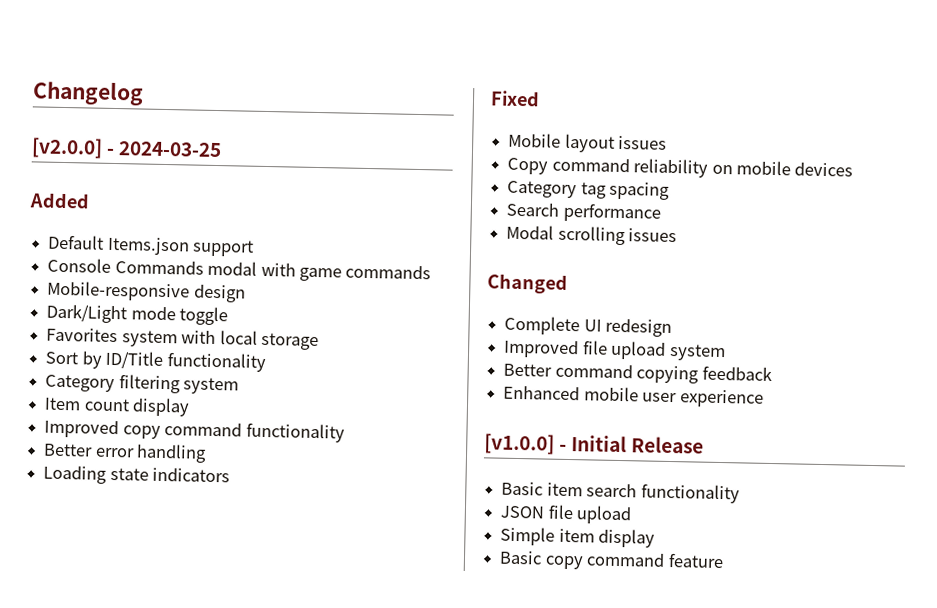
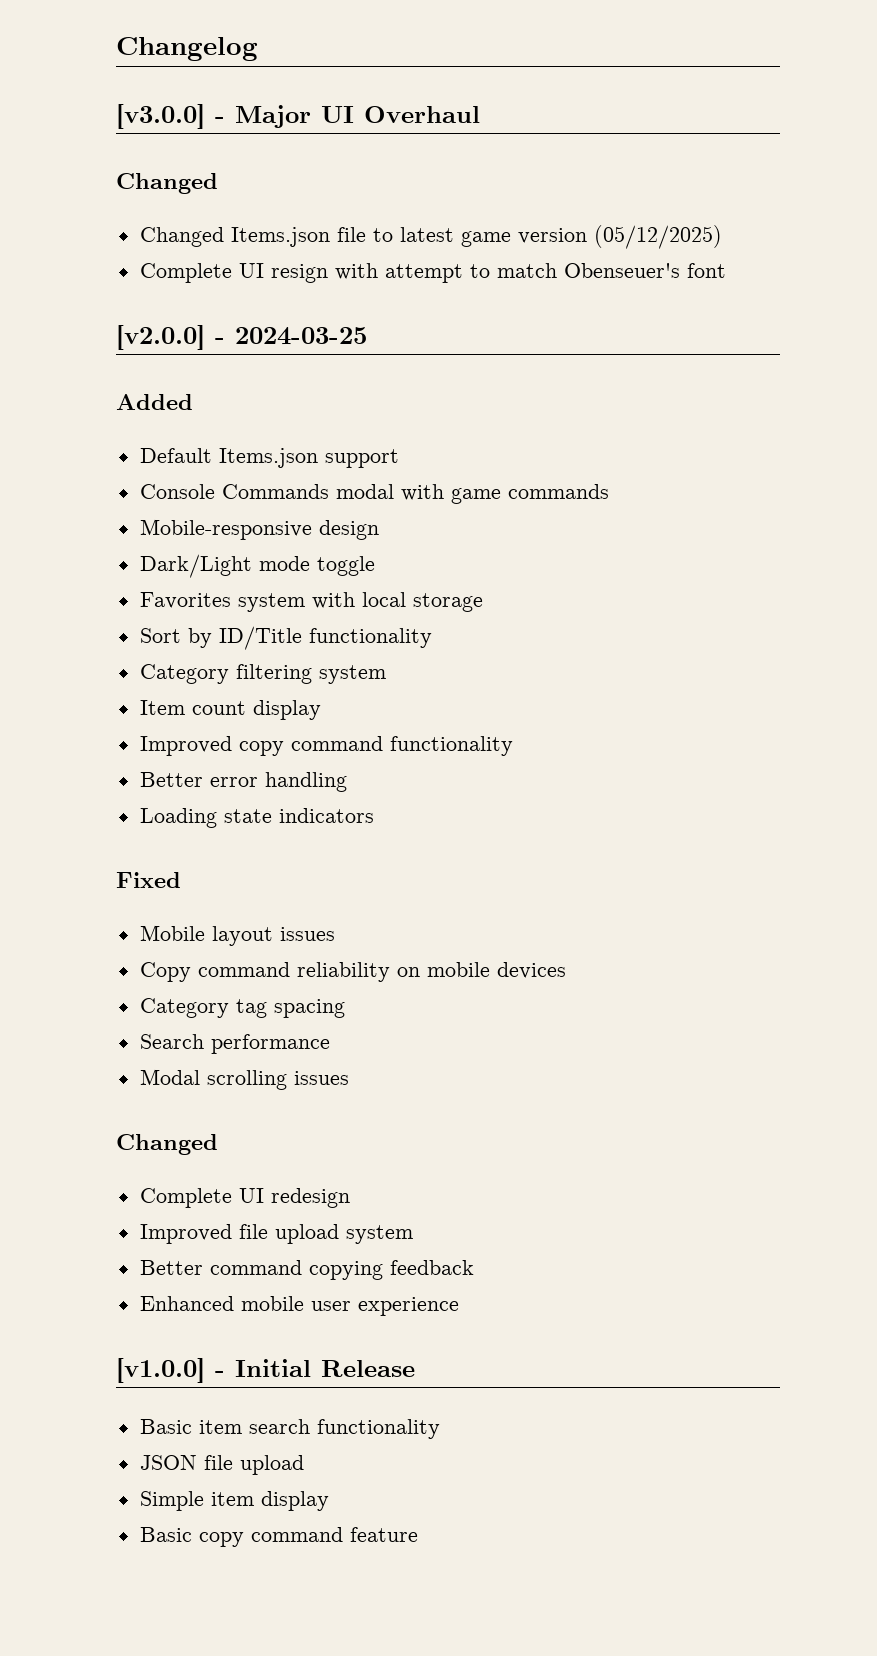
+ [v3.0.0] - Major UI Overhaul
+ Changed
+ Changed Items.json file to latest game version (05/12/2025)
+ Complete UI resign with attempt to match Obenseuer's font

